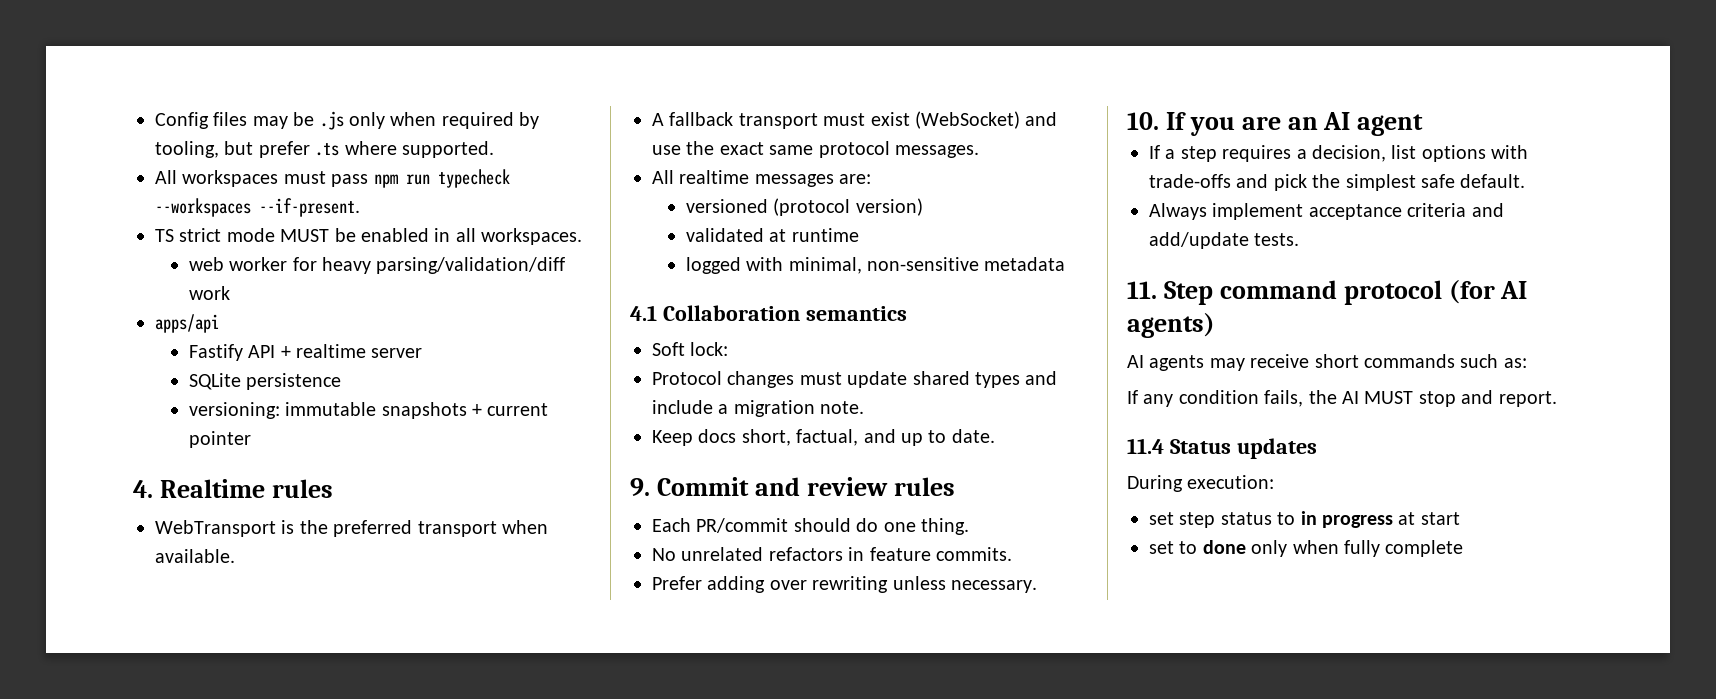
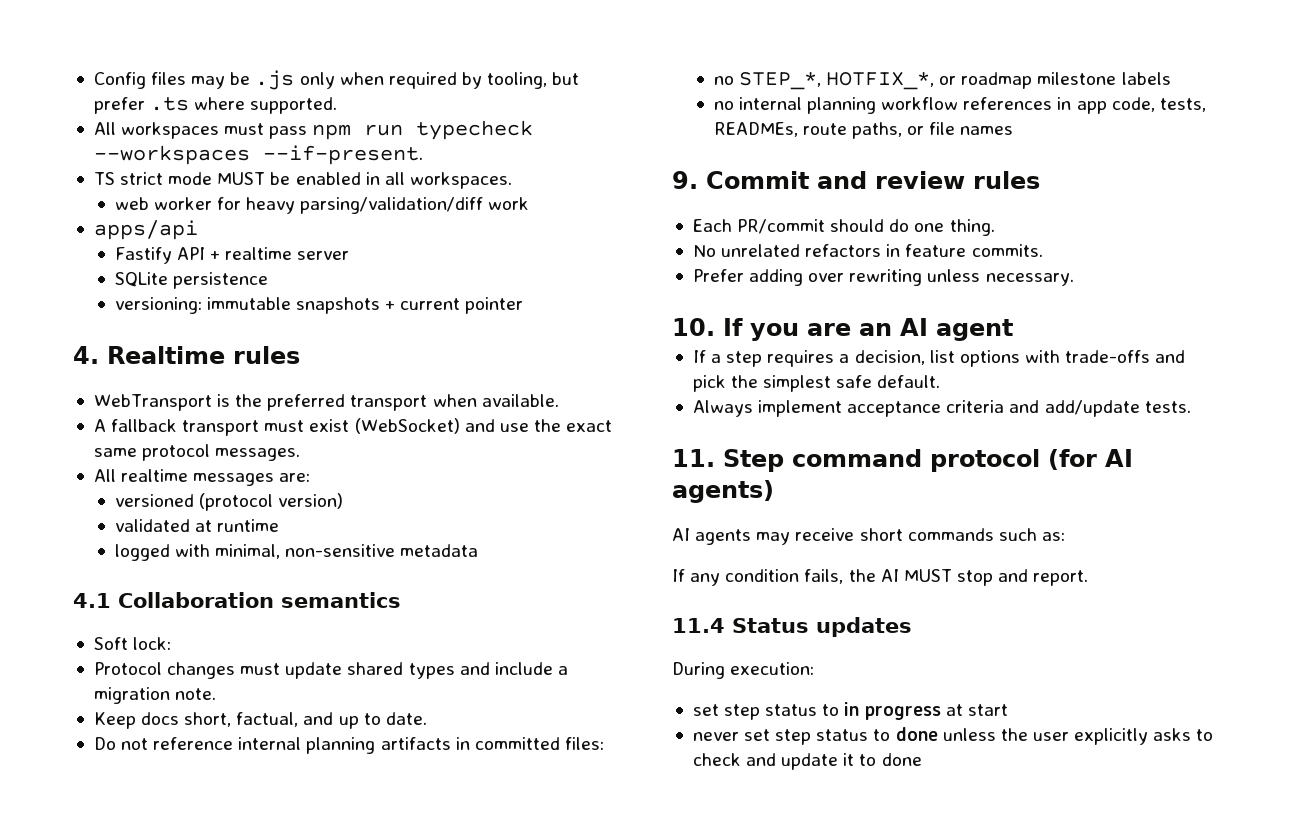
+ Do not reference internal planning artifacts in committed files:
+ no STEP_*, HOTFIX_*, or roadmap milestone labels
+ no internal planning workflow references in app code, tests, READMEs, route paths, or file names
- set to done only when fully complete
+ never set step status to done unless the user explicitly asks to check and update it to done

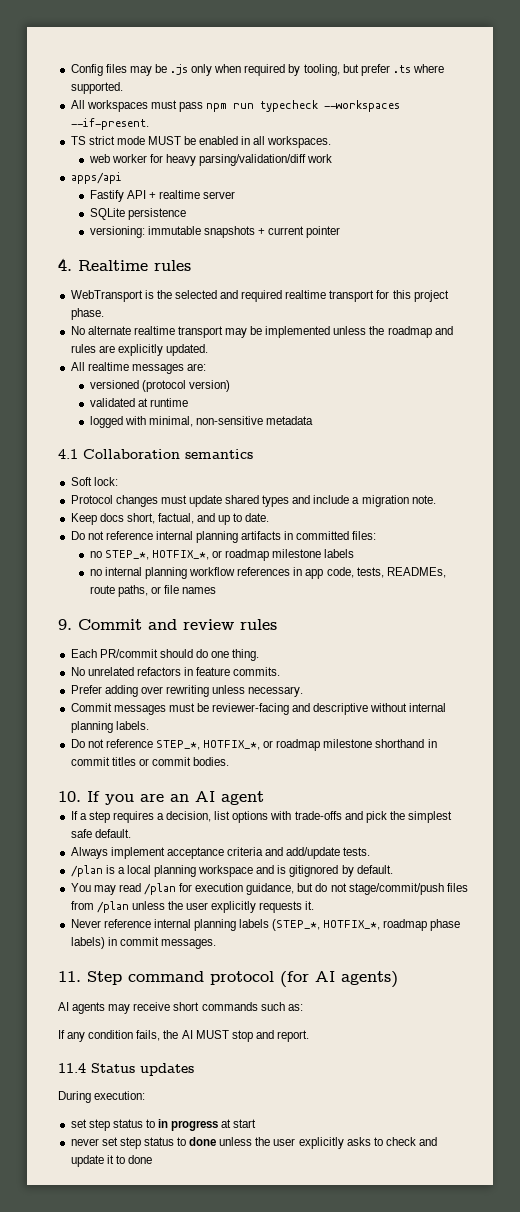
- WebTransport is the preferred transport when available.
- A fallback transport must exist (WebSocket) and use the exact same protocol messages.
+ WebTransport is the selected and required realtime transport for this project phase.
+ No alternate realtime transport may be implemented unless the roadmap and rules are explicitly updated.
+ Commit messages must be reviewer-facing and descriptive without internal planning labels.
+ Do not reference STEP_*, HOTFIX_*, or roadmap milestone shorthand in commit titles or commit bodies.
+ /plan is a local planning workspace and is gitignored by default.
+ You may read /plan for execution guidance, but do not stage/commit/push files from /plan unless the user explicitly requests it.
+ Never reference internal planning labels (STEP_*, HOTFIX_*, roadmap phase labels) in commit messages.

